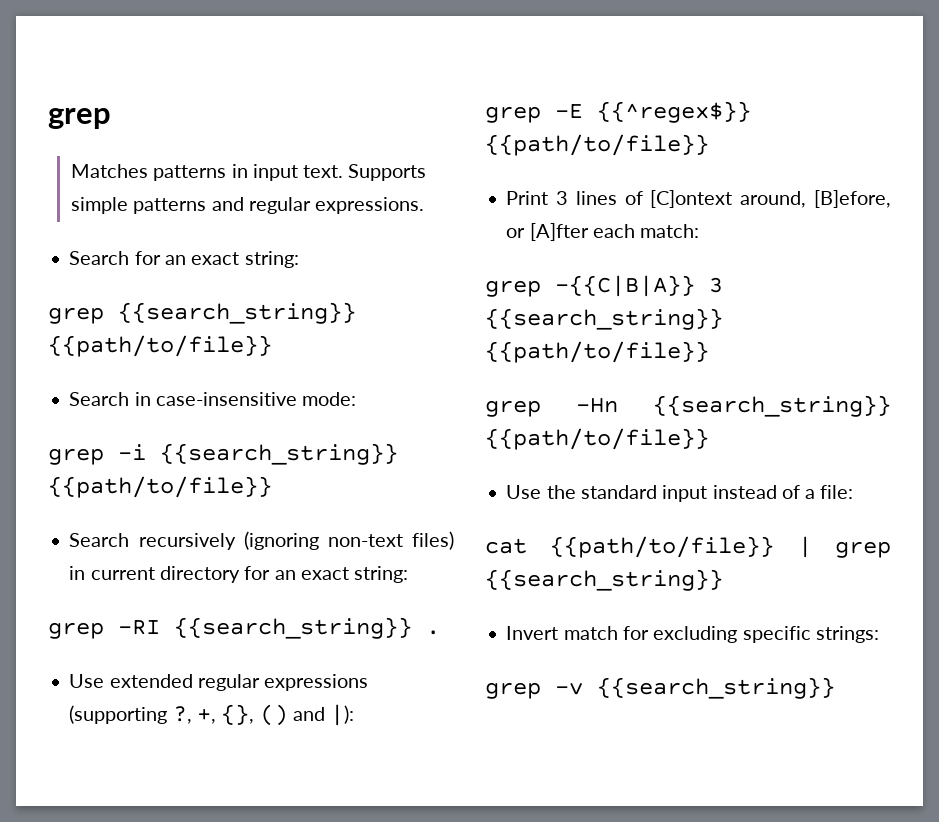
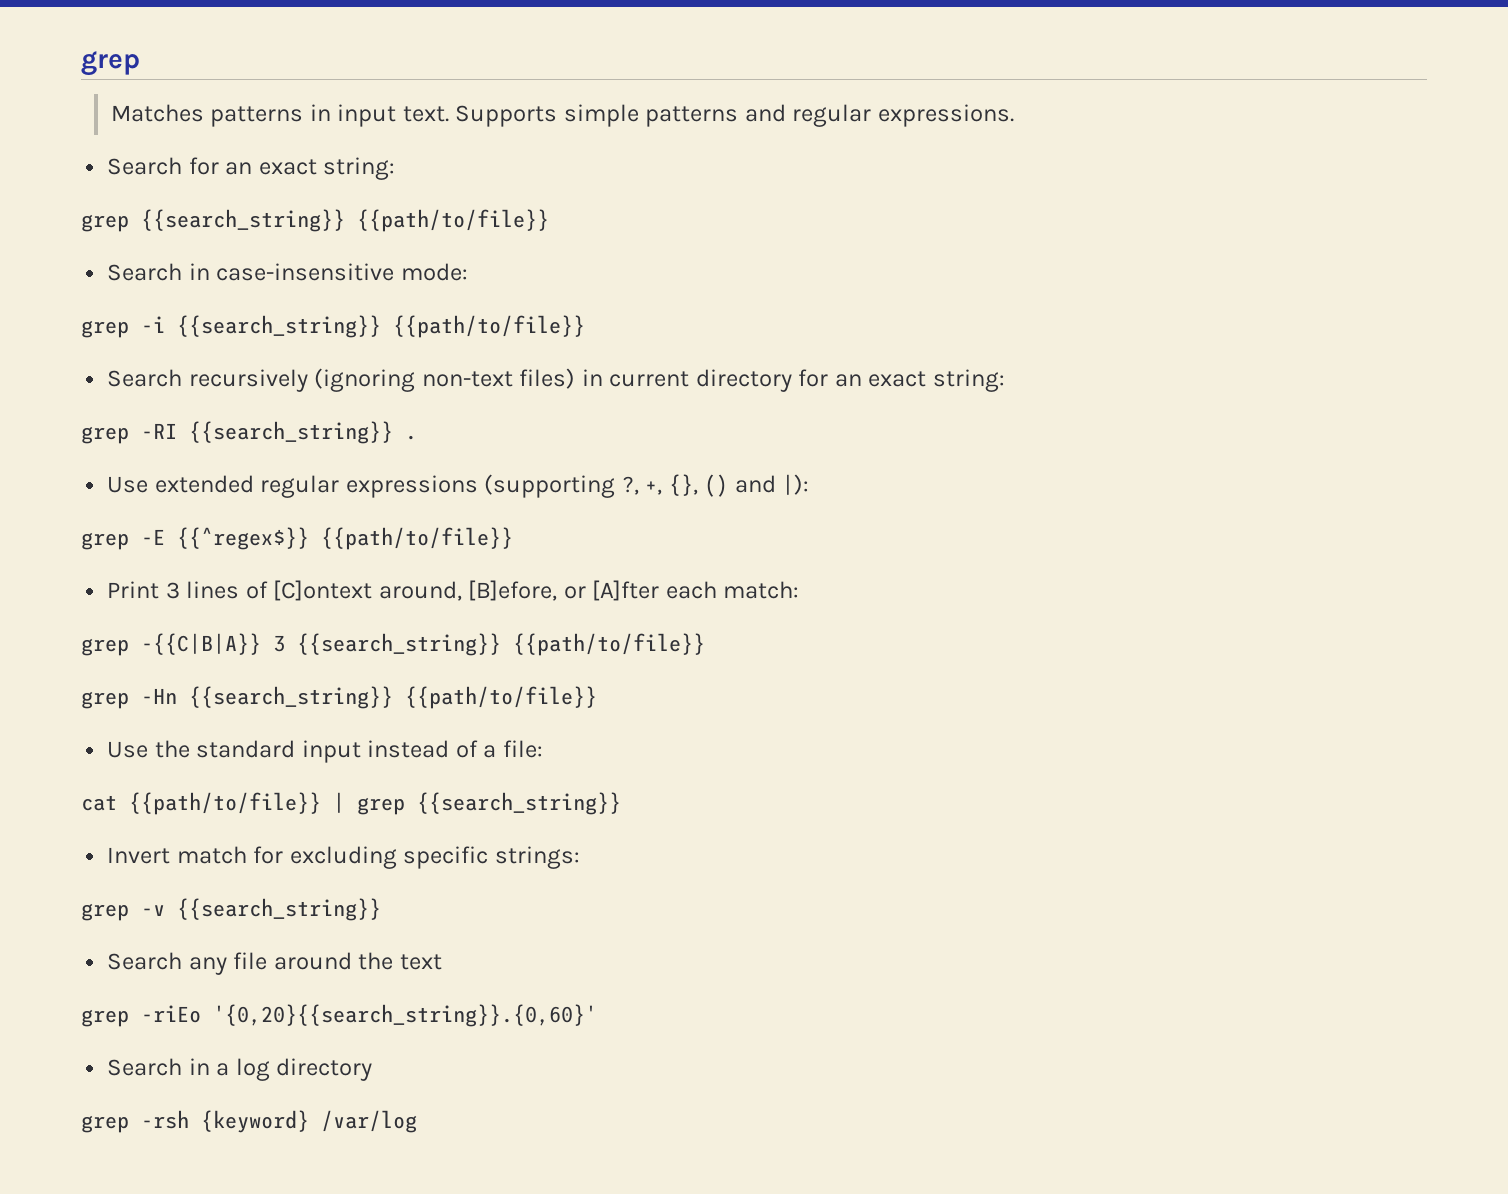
+ Search any file around the text
+ grep -riEo '{0,20}{{search_string}}.{0,60}'
+ Search in a log directory
+ grep -rsh {keyword} /var/log

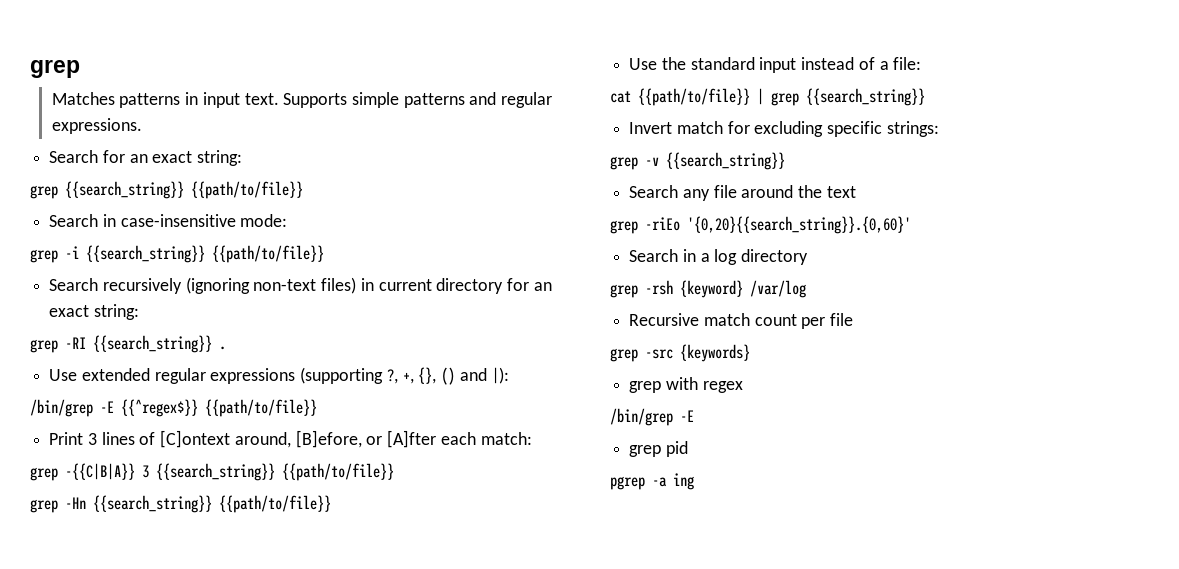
- grep -E {{^regex$}} {{path/to/file}}
+ /bin/grep -E {{^regex$}} {{path/to/file}}
+ Recursive match count per file
+ grep -src {keywords}
+ grep with regex
+ /bin/grep -E
+ grep pid
+ pgrep -a ing

